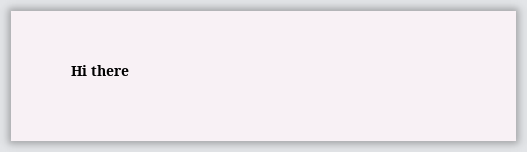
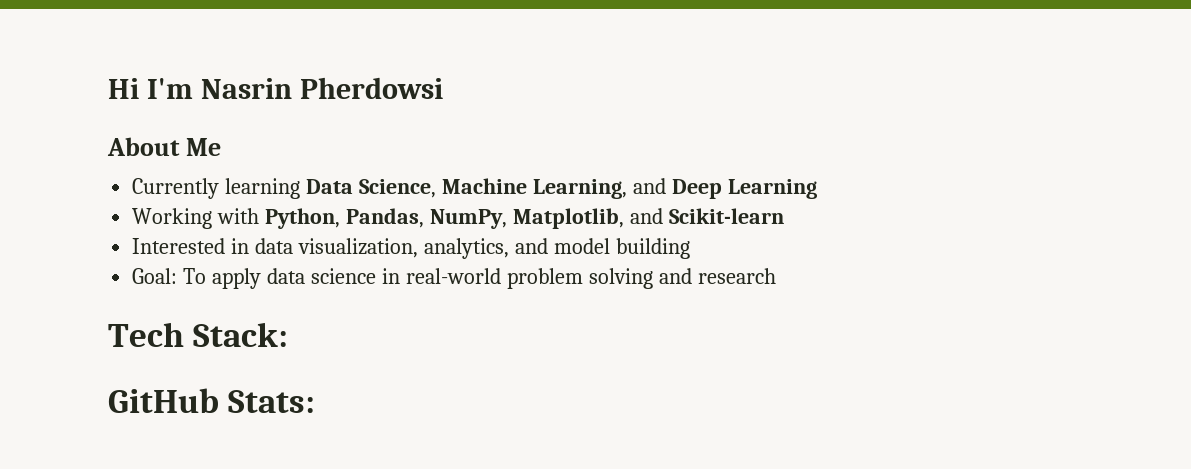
- Hi there
+ Hi I'm Nasrin Pherdowsi
+ About Me
+ Currently learning Data Science, Machine Learning, and Deep Learning
+ Working with Python, Pandas, NumPy, Matplotlib, and Scikit-learn
+ Interested in data visualization, analytics, and model building
+ Goal: To apply data science in real-world problem solving and research
+ Tech Stack:
+ GitHub Stats:

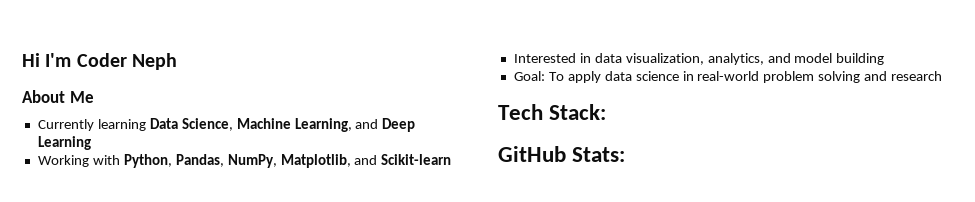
- Hi I'm Nasrin Pherdowsi
+ Hi I'm Coder Neph

